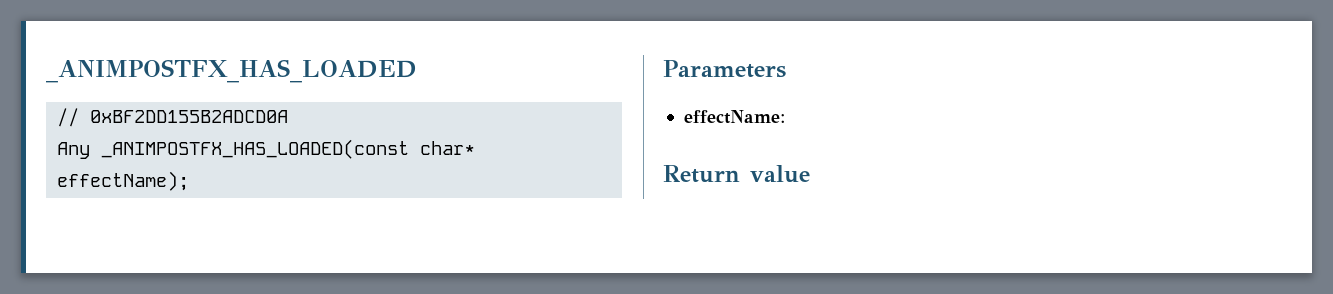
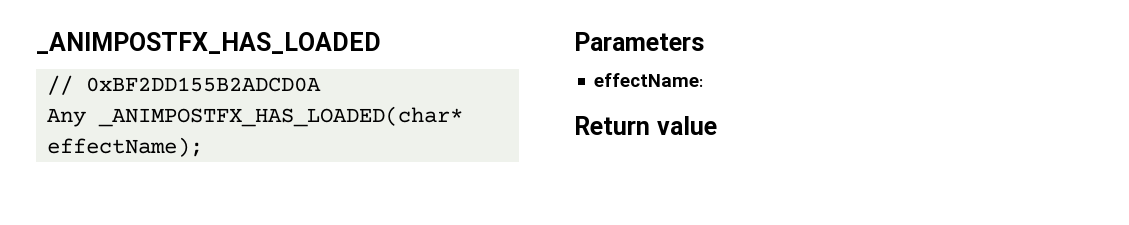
- Any _ANIMPOSTFX_HAS_LOADED(const char* effectName);
+ Any _ANIMPOSTFX_HAS_LOADED(char* effectName);

